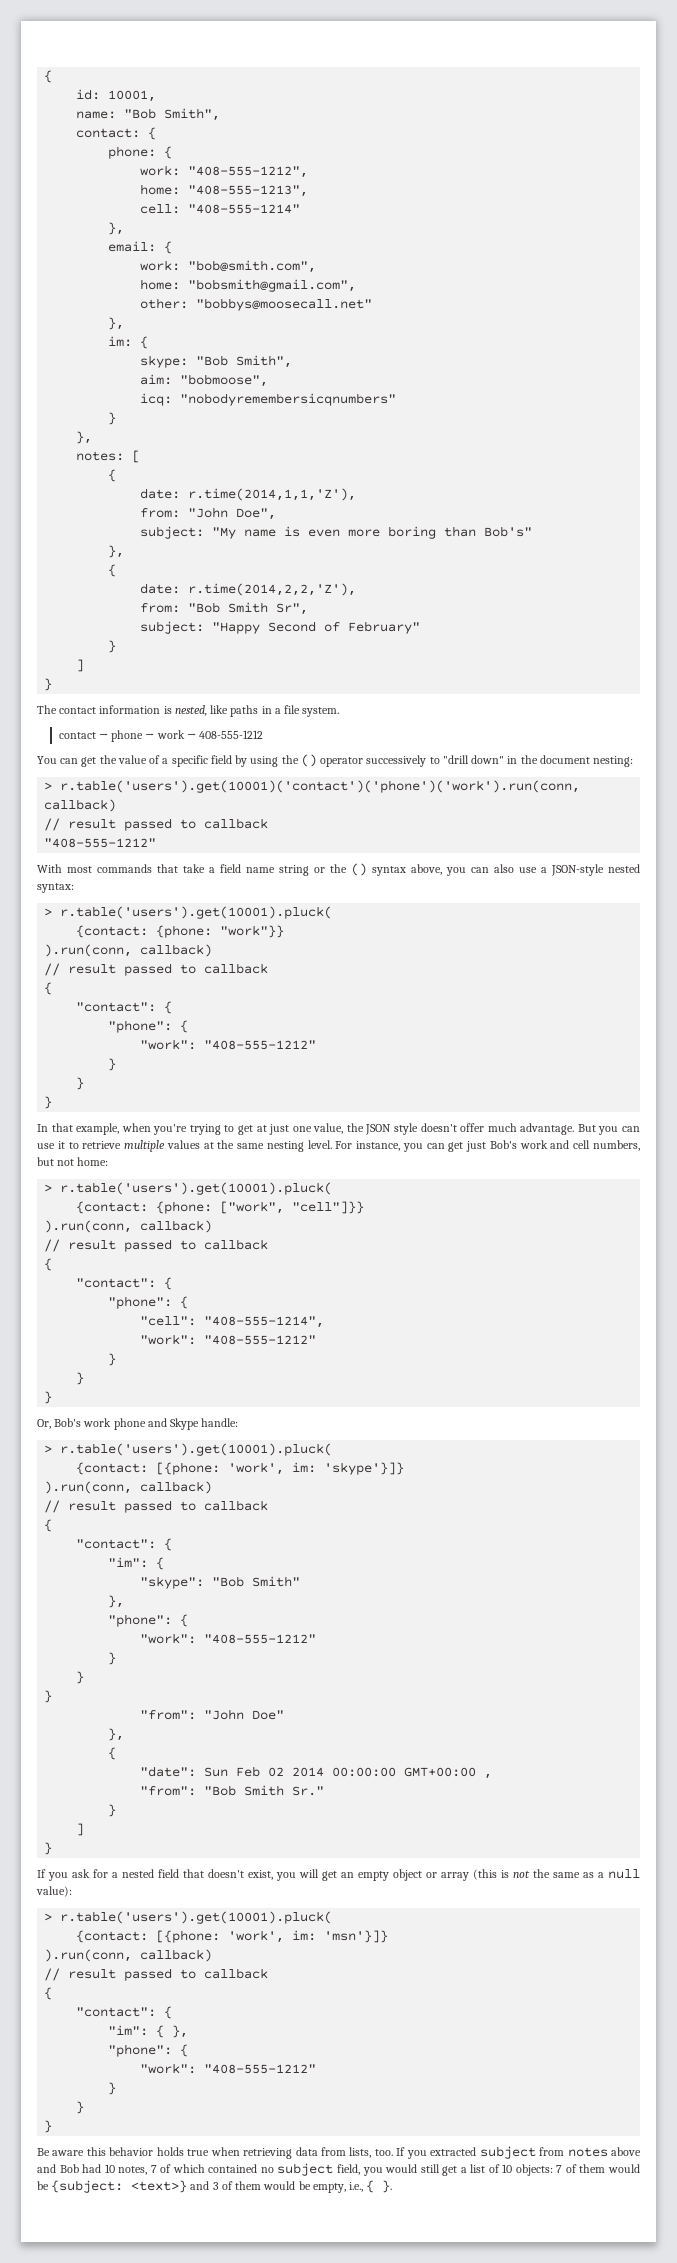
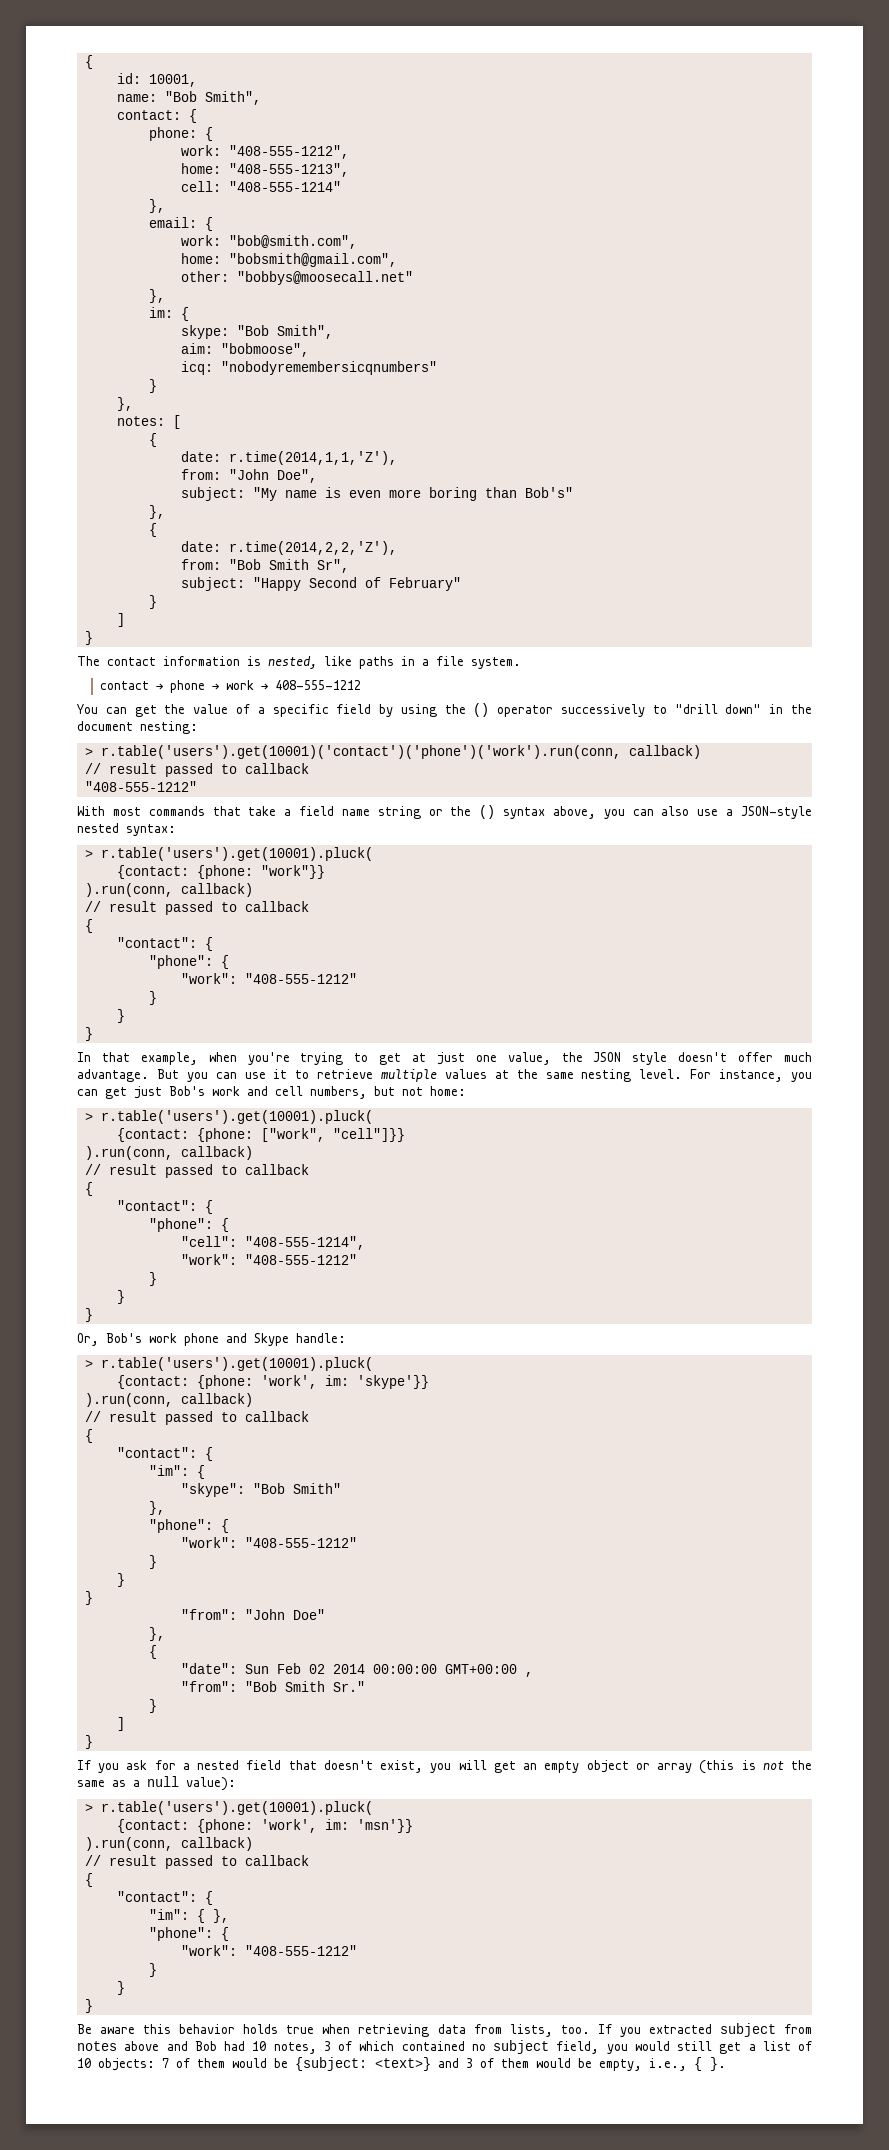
- {contact: [{phone: 'work', im: 'skype'}]}
+ {contact: {phone: 'work', im: 'skype'}}
- {contact: [{phone: 'work', im: 'msn'}]}
+ {contact: {phone: 'work', im: 'msn'}}
- If you extracted subject from notes above and Bob had 10 notes, 7 of which contained no subject field, you would still get a list of 10 objects: 7 of them would be {subject: <text>} and 3 of them would be empty, i.e., { }.
+ If you extracted subject from notes above and Bob had 10 notes, 3 of which contained no subject field, you would still get a list of 10 objects: 7 of them would be {subject: <text>} and 3 of them would be empty, i.e., { }.

